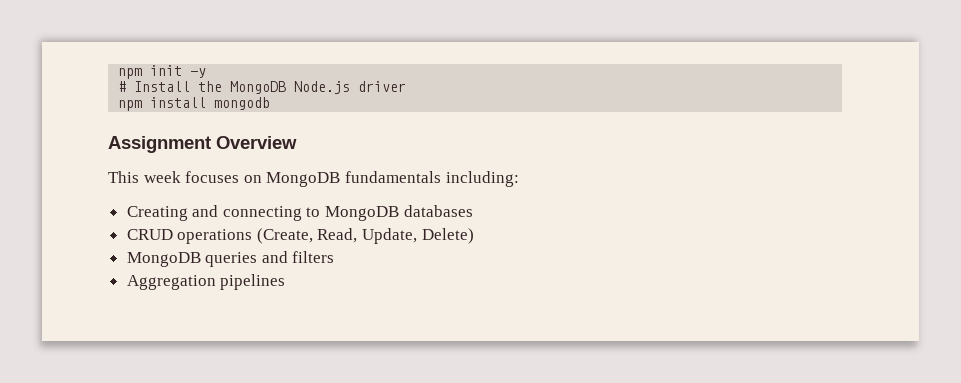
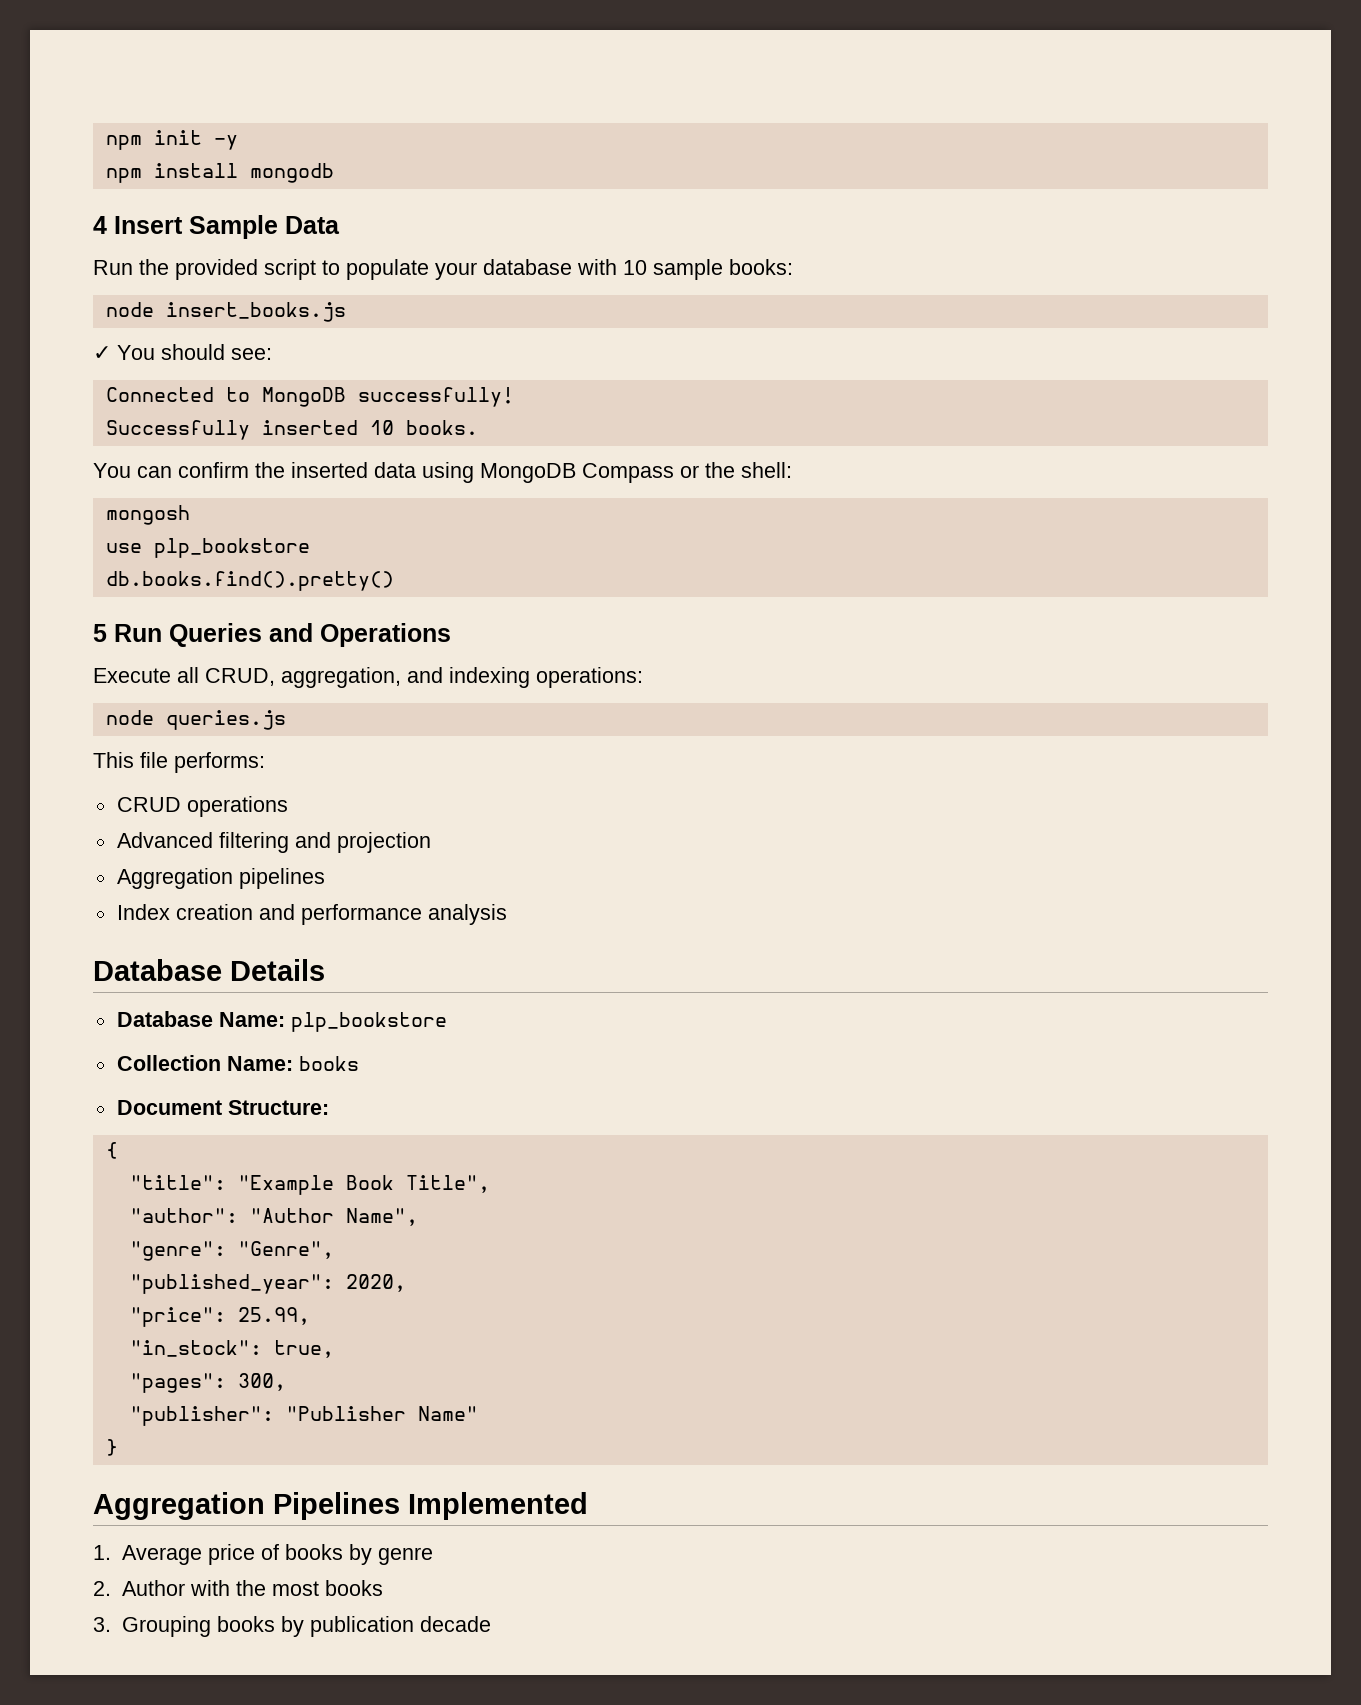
- # Install the MongoDB Node.js driver
  npm install mongodb
- Assignment Overview
- This week focuses on MongoDB fundamentals including:
- Creating and connecting to MongoDB databases
- CRUD operations (Create, Read, Update, Delete)
- MongoDB queries and filters
+ 4 Insert Sample Data
+ Run the provided script to populate your database with 10 sample books:
+ node insert_books.js
+ ✓ You should see:
+ Connected to MongoDB successfully!
+ Successfully inserted 10 books.
+ You can confirm the inserted data using MongoDB Compass or the shell:
+ mongosh
+ use plp_bookstore
+ db.books.find().pretty()
+ 5 Run Queries and Operations
+ Execute all CRUD, aggregation, and indexing operations:
+ node queries.js
+ This file performs:
+ CRUD operations
+ Advanced filtering and projection
  Aggregation pipelines
+ Index creation and performance analysis
+ Database Details
+ Database Name: plp_bookstore
+ Collection Name: books
+ Document Structure:
+ {
+ "title": "Example Book Title",
+ "author": "Author Name",
+ "genre": "Genre",
+ "published_year": 2020,
+ "price": 25.99,
+ "in_stock": true,
+ "pages": 300,
+ "publisher": "Publisher Name"
+ }
+ Aggregation Pipelines Implemented
+ 1. Average price of books by genre
+ 2. Author with the most books
+ 3. Grouping books by publication decade

